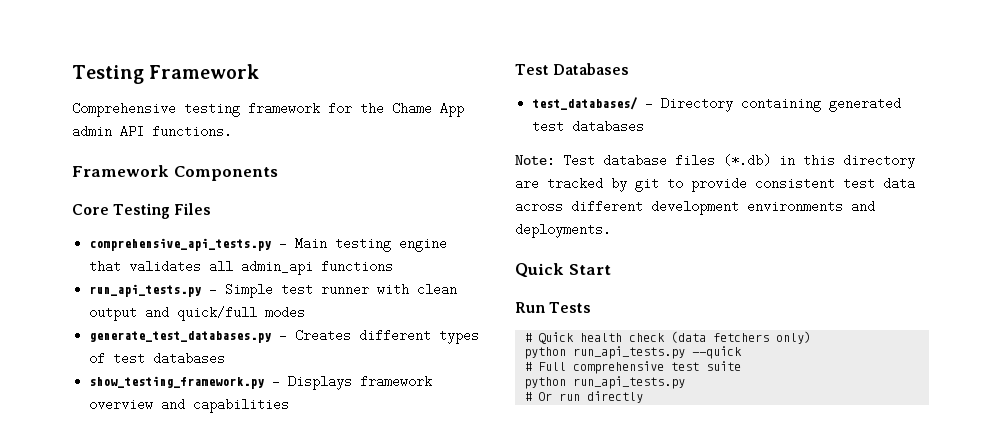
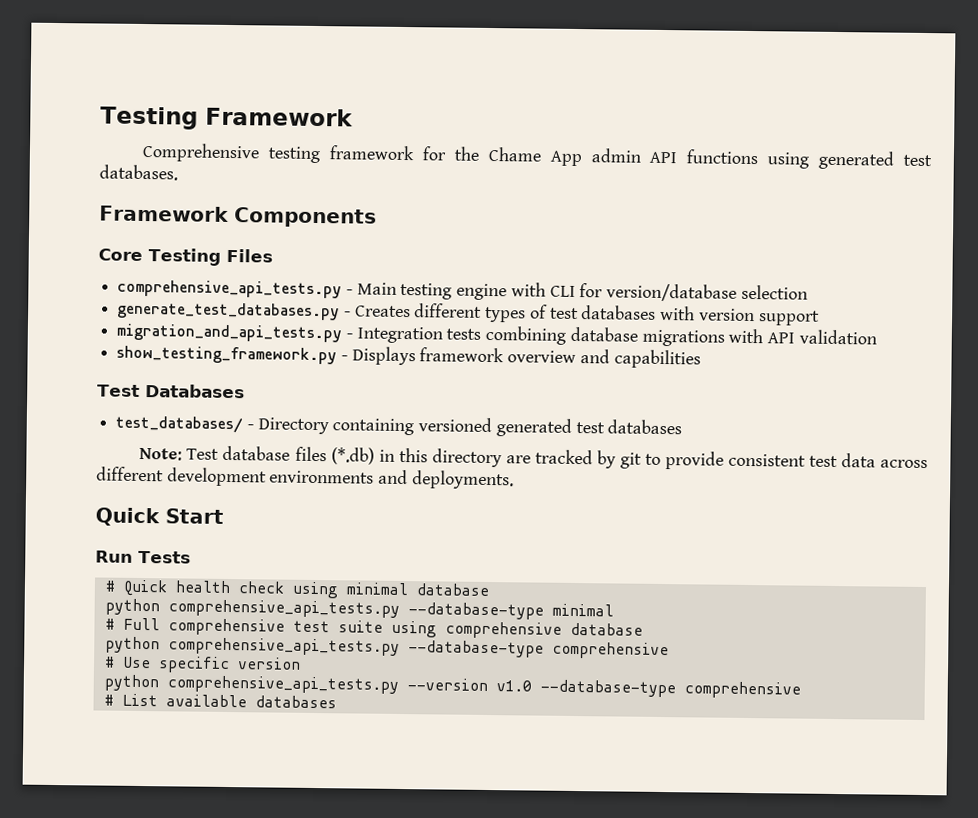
- Comprehensive testing framework for the Chame App admin API functions.
+ Comprehensive testing framework for the Chame App admin API functions using generated test databases.
- comprehensive_api_tests.py - Main testing engine that validates all admin_api functions
- run_api_tests.py - Simple test runner with clean output and quick/full modes
+ comprehensive_api_tests.py - Main testing engine with CLI for version/database selection
- generate_test_databases.py - Creates different types of test databases
+ generate_test_databases.py - Creates different types of test databases with version support
+ migration_and_api_tests.py - Integration tests combining database migrations with API validation
- test_databases/ - Directory containing generated test databases
+ test_databases/ - Directory containing versioned generated test databases
- # Quick health check (data fetchers only)
- python run_api_tests.py --quick
+ # Quick health check using minimal database
+ python comprehensive_api_tests.py --database-type minimal
- # Full comprehensive test suite
- python run_api_tests.py
- # Or run directly
+ # Full comprehensive test suite using comprehensive database
+ python comprehensive_api_tests.py --database-type comprehensive
+ # Use specific version
+ python comprehensive_api_tests.py --version v1.0 --database-type comprehensive
+ # List available databases

